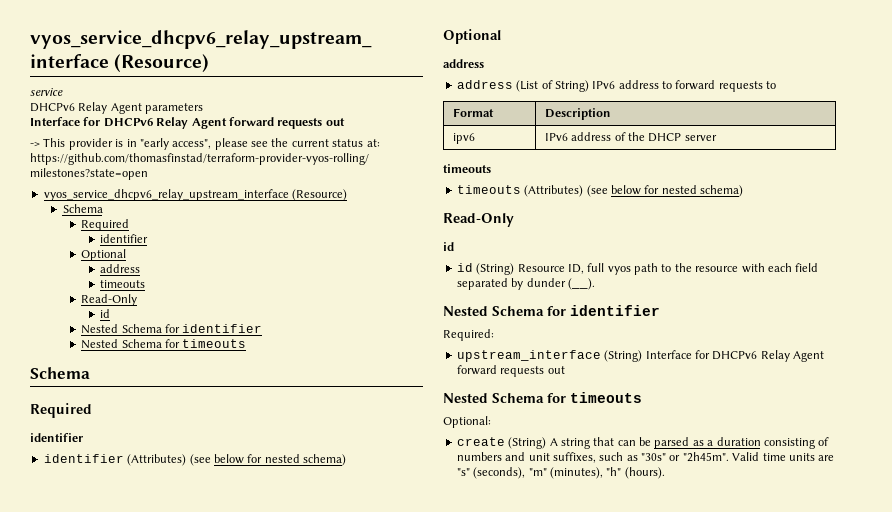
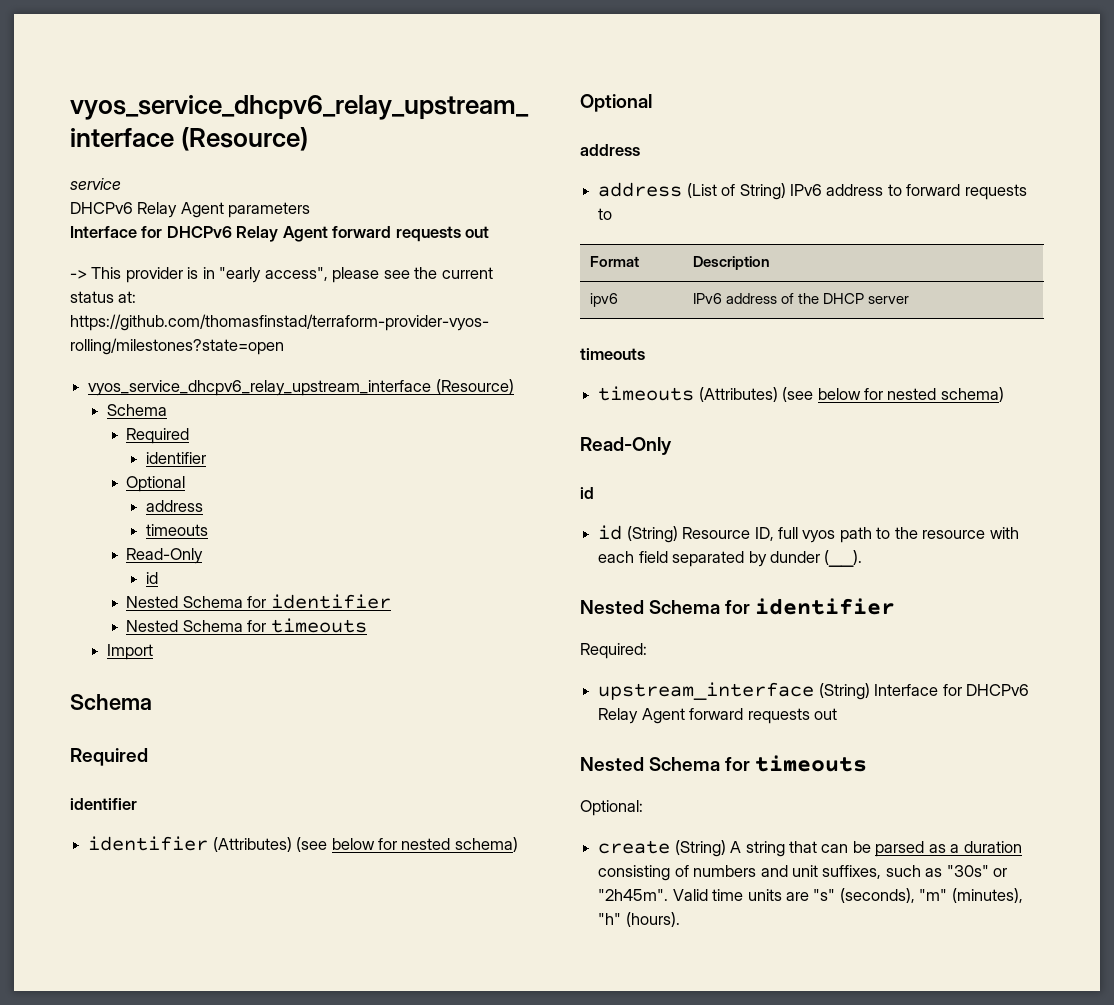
+ Import

